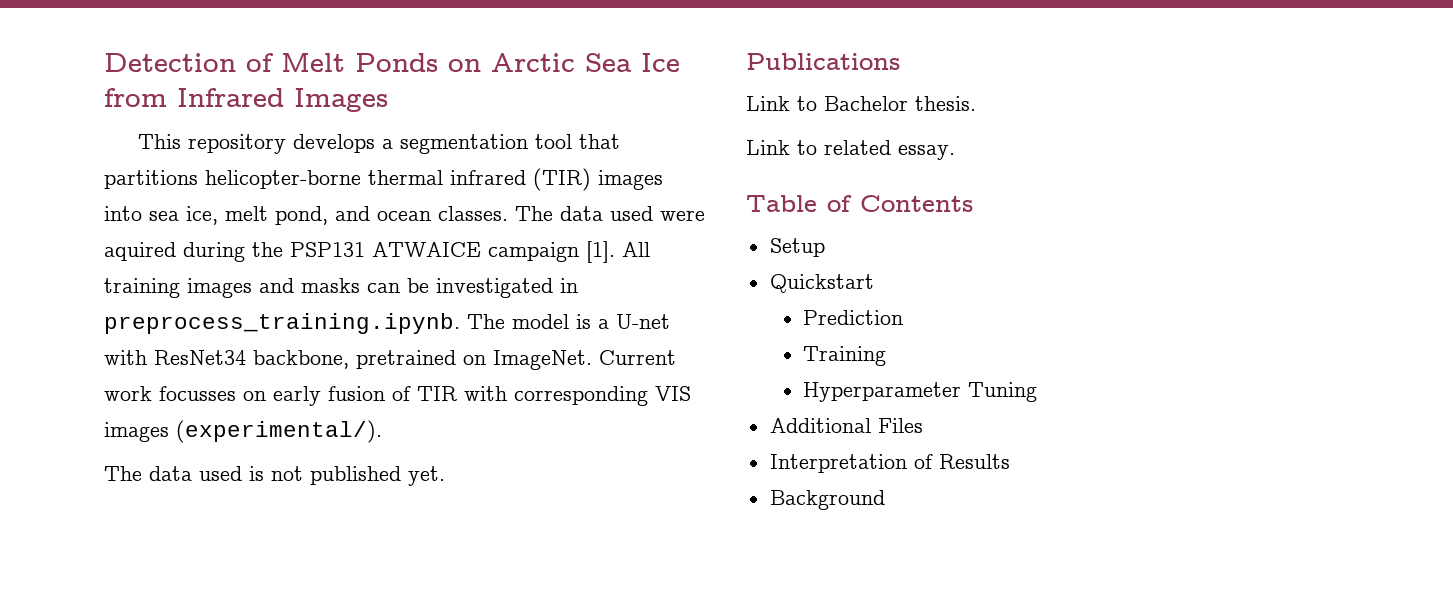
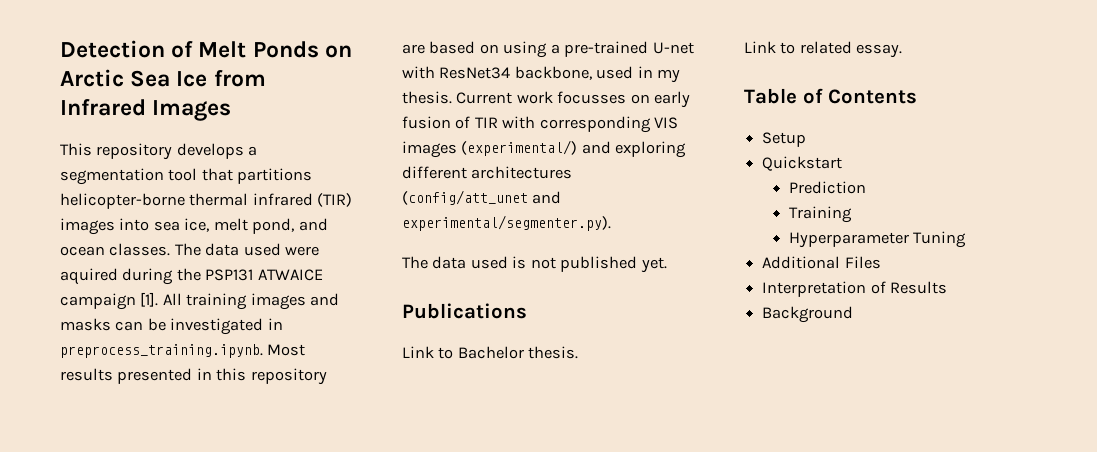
- All training images and masks can be investigated in preprocess_training.ipynb. The model is a U-net with ResNet34 backbone, pretrained on ImageNet.
+ All training images and masks can be investigated in preprocess_training.ipynb. Most results presented in this repository are based on using a pre-trained U-net with ResNet34 backbone, used in my thesis.
- Current work focusses on early fusion of TIR with corresponding VIS images (experimental/).
+ Current work focusses on early fusion of TIR with corresponding VIS images (experimental/) and exploring different architectures (config/att_unet and experimental/segmenter.py).

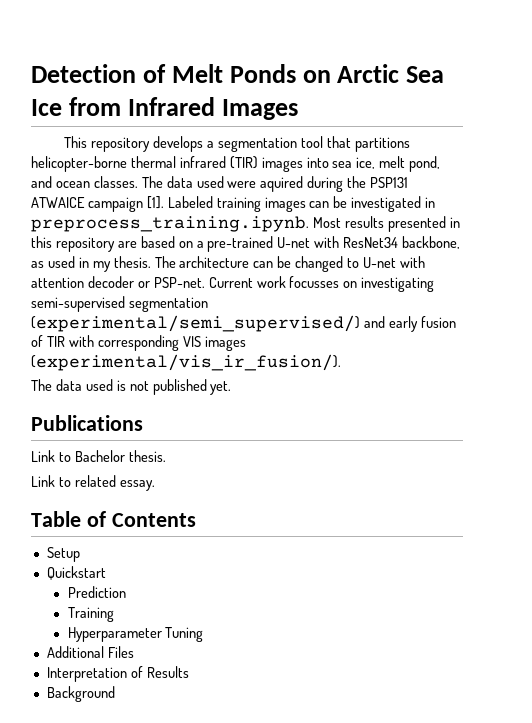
- All training images and masks can be investigated in preprocess_training.ipynb. Most results presented in this repository are based on using a pre-trained U-net with ResNet34 backbone, used in my thesis.
+ Labeled training images can be investigated in preprocess_training.ipynb. Most results presented in this repository are based on a pre-trained U-net with ResNet34 backbone, as used in my thesis.
- Current work focusses on early fusion of TIR with corresponding VIS images (experimental/) and exploring different architectures (config/att_unet and experimental/segmenter.py).
+ The architecture can be changed to U-net with attention decoder or PSP-net. Current work focusses on investigating semi-supervised segmentation (experimental/semi_supervised/) and early fusion of TIR with corresponding VIS images (experimental/vis_ir_fusion/).

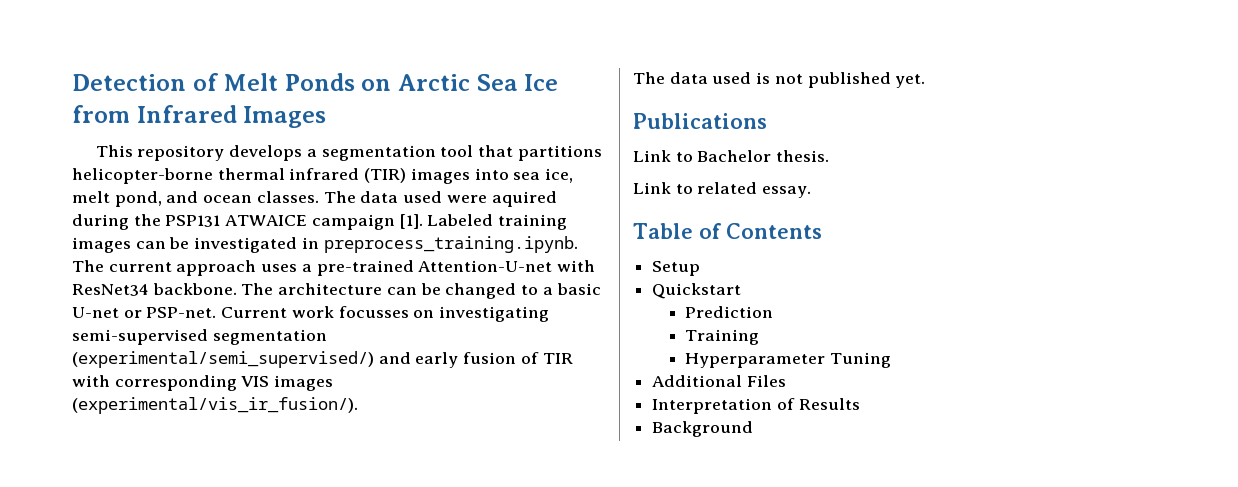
- Labeled training images can be investigated in preprocess_training.ipynb. Most results presented in this repository are based on a pre-trained U-net with ResNet34 backbone, as used in my thesis.
+ Labeled training images can be investigated in preprocess_training.ipynb. The current approach uses a pre-trained Attention-U-net with ResNet34 backbone.
- The architecture can be changed to U-net with attention decoder or PSP-net.
+ The architecture can be changed to a basic U-net or PSP-net.

